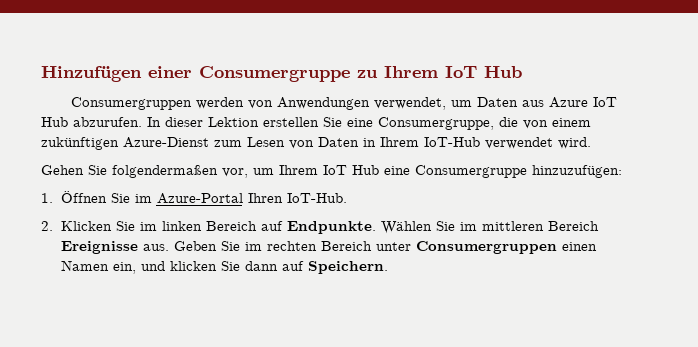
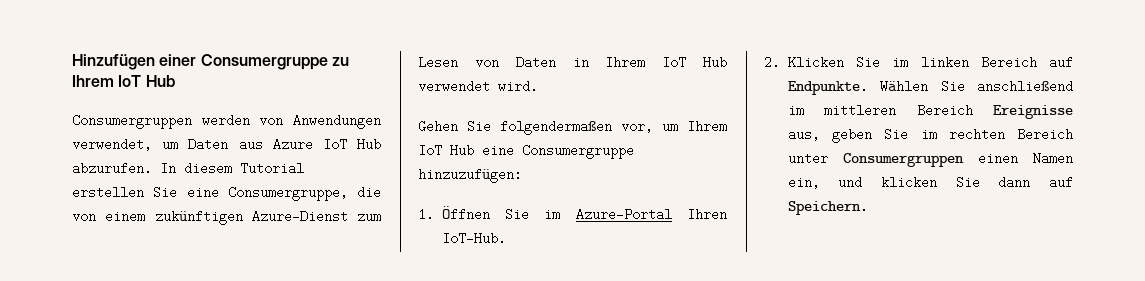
- In dieser Lektion erstellen Sie eine Consumergruppe, die von einem zukünftigen Azure-Dienst zum Lesen von Daten in Ihrem IoT-Hub verwendet wird.
+ In diesem Tutorial erstellen Sie eine Consumergruppe, die von einem zukünftigen Azure-Dienst zum Lesen von Daten in Ihrem IoT Hub verwendet wird.
- Wählen Sie im mittleren Bereich Ereignisse aus. Geben Sie im rechten Bereich unter Consumergruppen einen Namen ein, und klicken Sie dann auf Speichern.
+ Wählen Sie anschließend im mittleren Bereich Ereignisse aus, geben Sie im rechten Bereich unter Consumergruppen einen Namen ein, und klicken Sie dann auf Speichern.

